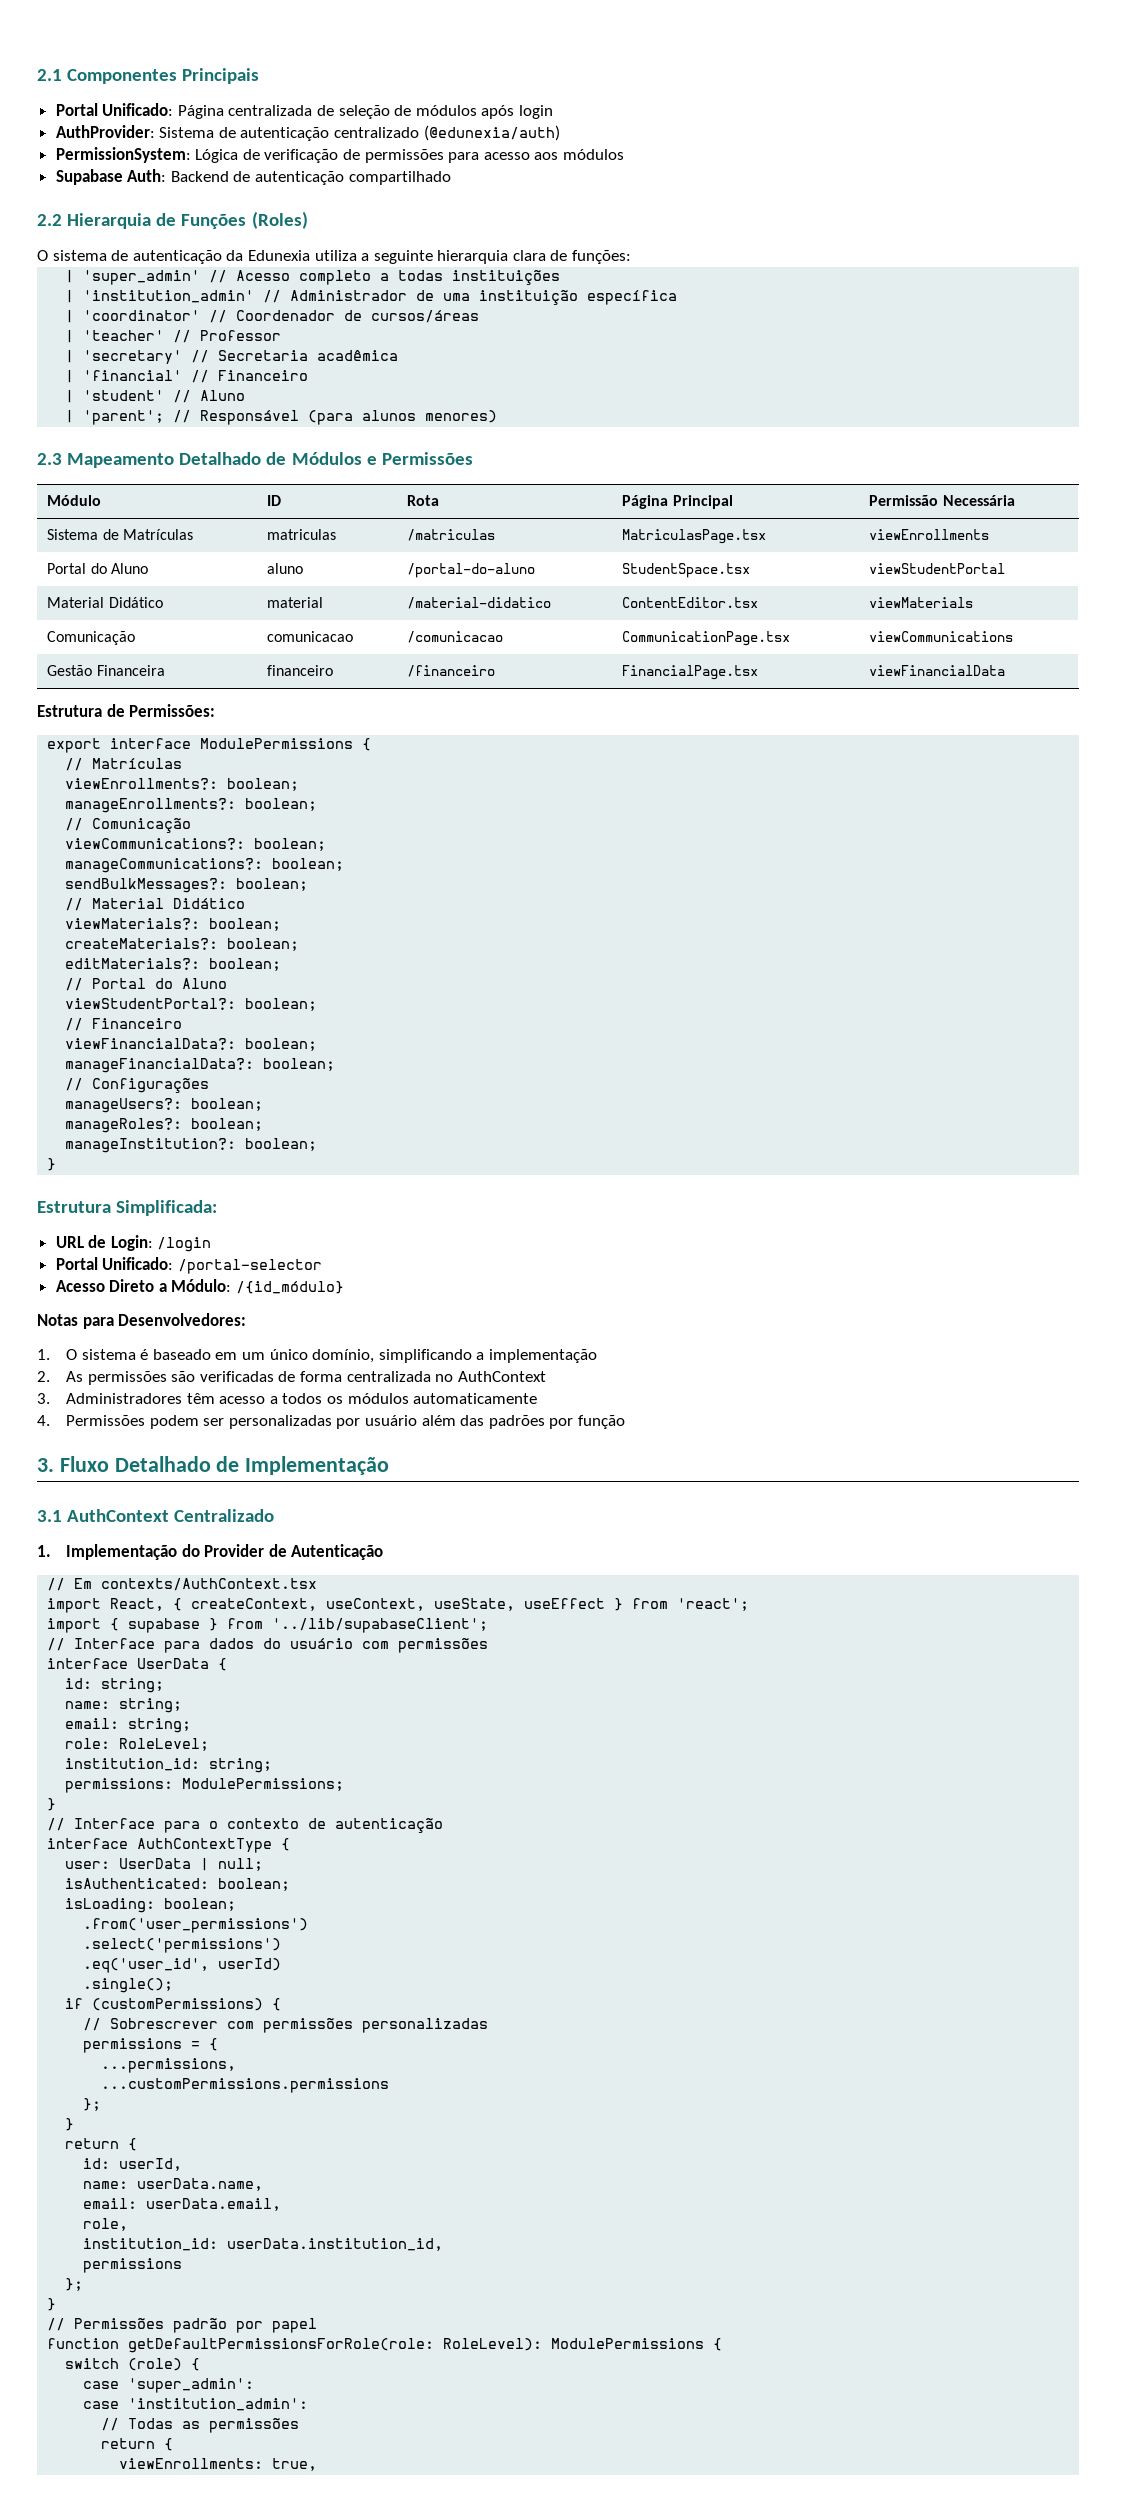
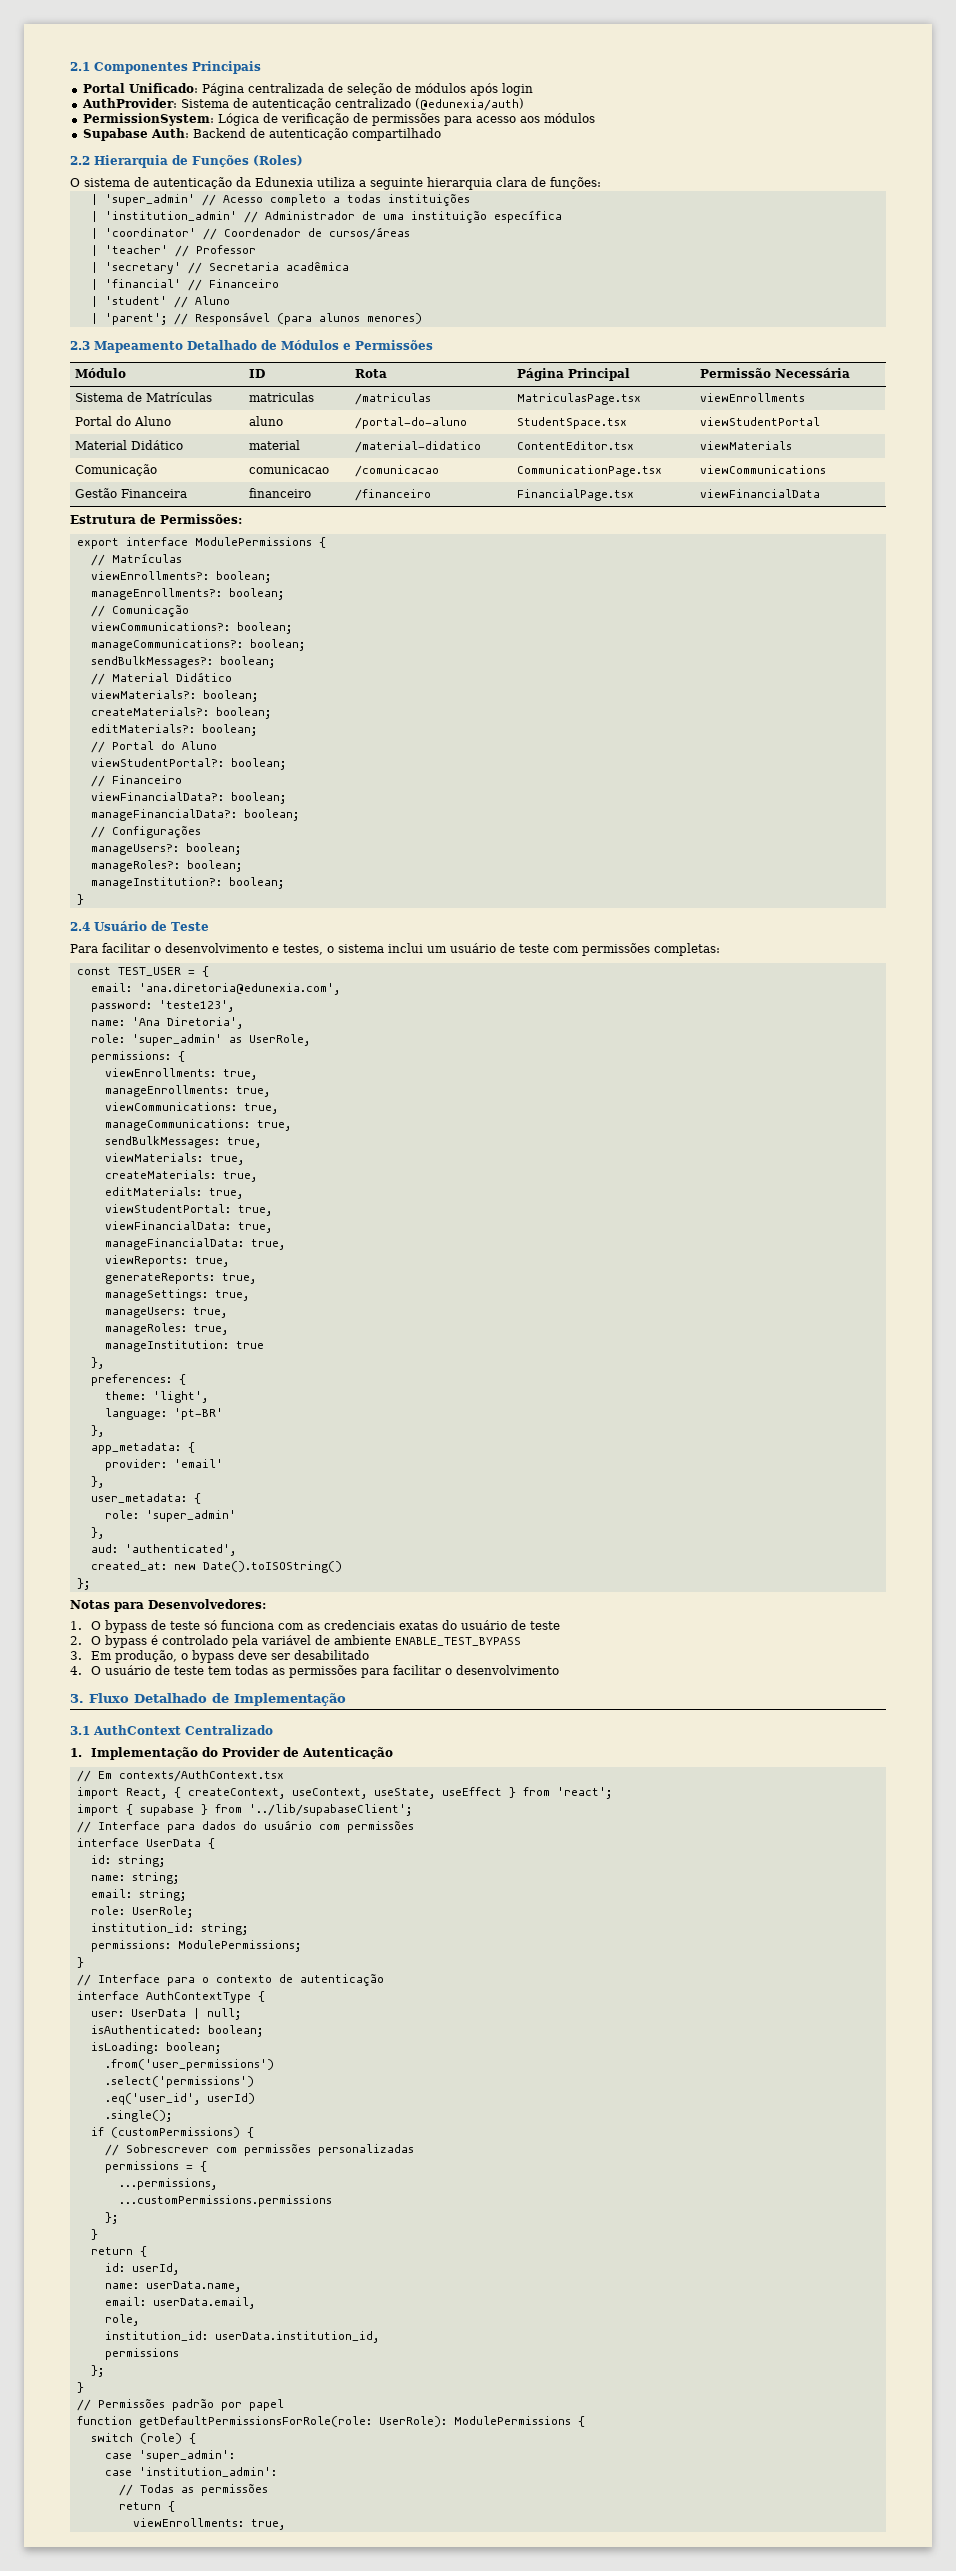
- Estrutura Simplificada:
- URL de Login: /login
- Portal Unificado: /portal-selector
- Acesso Direto a Módulo: /{id_módulo}
+ 2.4 Usuário de Teste
+ Para facilitar o desenvolvimento e testes, o sistema inclui um usuário de teste com permissões completas:
+ const TEST_USER = {
+ email: 'ana.diretoria@edunexia.com',
+ password: 'teste123',
+ name: 'Ana Diretoria',
+ role: 'super_admin' as UserRole,
+ permissions: {
+ viewEnrollments: true,
+ manageEnrollments: true,
+ viewCommunications: true,
+ manageCommunications: true,
+ sendBulkMessages: true,
+ viewMaterials: true,
+ createMaterials: true,
+ editMaterials: true,
+ viewStudentPortal: true,
+ viewFinancialData: true,
+ manageFinancialData: true,
+ viewReports: true,
+ generateReports: true,
+ manageSettings: true,
+ manageUsers: true,
+ manageRoles: true,
+ manageInstitution: true
+ },
+ preferences: {
+ theme: 'light',
+ language: 'pt-BR'
+ },
+ app_metadata: {
+ provider: 'email'
+ },
+ user_metadata: {
+ role: 'super_admin'
+ },
+ aud: 'authenticated',
+ created_at: new Date().toISOString()
+ };
- 1. O sistema é baseado em um único domínio, simplificando a implementação
- 2. As permissões são verificadas de forma centralizada no AuthContext
- 3. Administradores têm acesso a todos os módulos automaticamente
- 4. Permissões podem ser personalizadas por usuário além das padrões por função
+ 1. O bypass de teste só funciona com as credenciais exatas do usuário de teste
+ 2. O bypass é controlado pela variável de ambiente ENABLE_TEST_BYPASS
+ 3. Em produção, o bypass deve ser desabilitado
+ 4. O usuário de teste tem todas as permissões para facilitar o desenvolvimento
- role: RoleLevel;
+ role: UserRole;
- function getDefaultPermissionsForRole(role: RoleLevel): ModulePermissions {
+ function getDefaultPermissionsForRole(role: UserRole): ModulePermissions {

